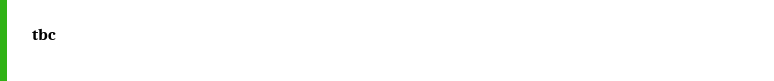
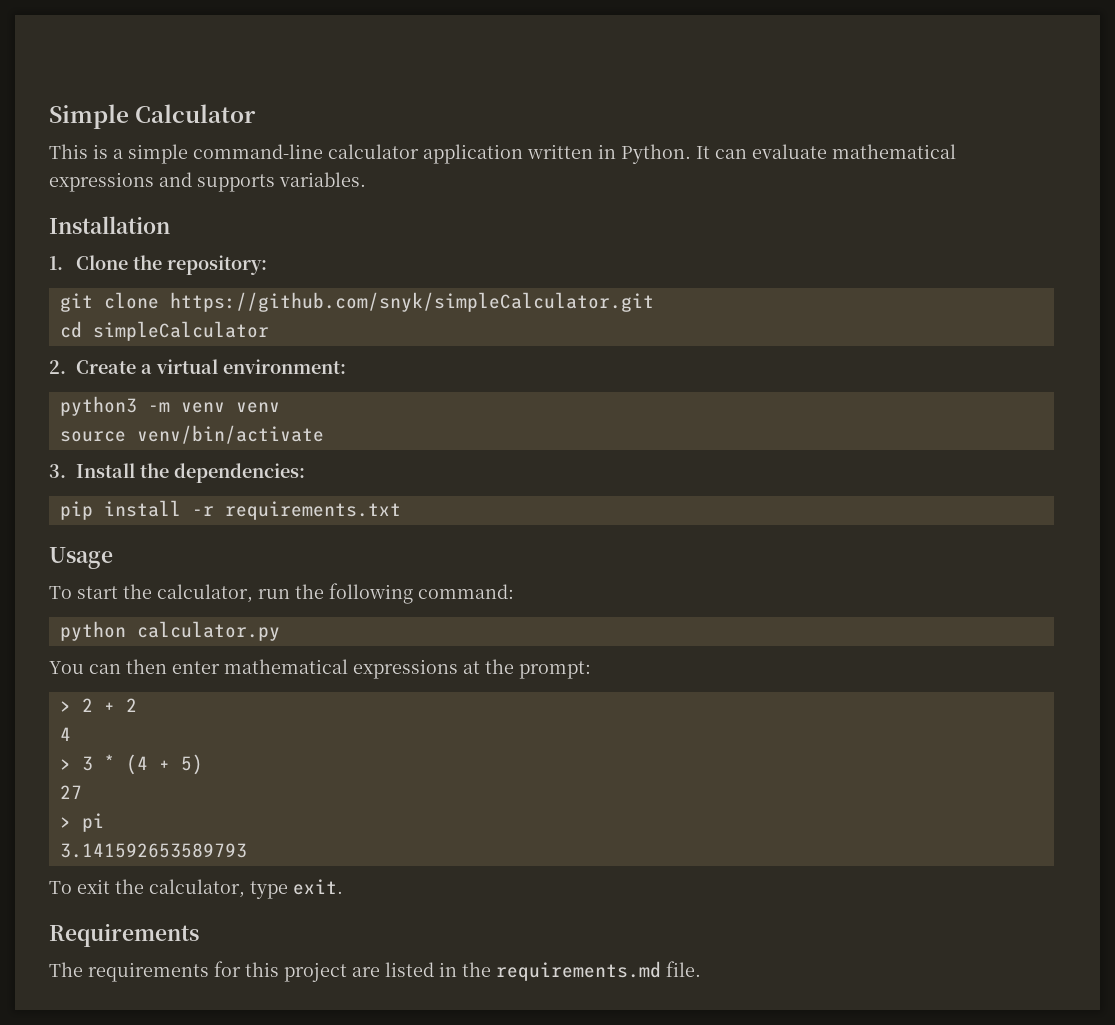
- tbc
+ Simple Calculator
+ This is a simple command-line calculator application written in Python. It can evaluate mathematical expressions and supports variables.
+ Installation
+ 1. Clone the repository:
+ git clone https://github.com/snyk/simpleCalculator.git
+ cd simpleCalculator
+ 2. Create a virtual environment:
+ python3 -m venv venv
+ source venv/bin/activate
+ 3. Install the dependencies:
+ pip install -r requirements.txt
+ Usage
+ To start the calculator, run the following command:
+ python calculator.py
+ You can then enter mathematical expressions at the prompt:
+ > 2 + 2
+ 4
+ > 3 * (4 + 5)
+ 27
+ > pi
+ 3.141592653589793
+ To exit the calculator, type exit.
+ Requirements
+ The requirements for this project are listed in the requirements.md file.

